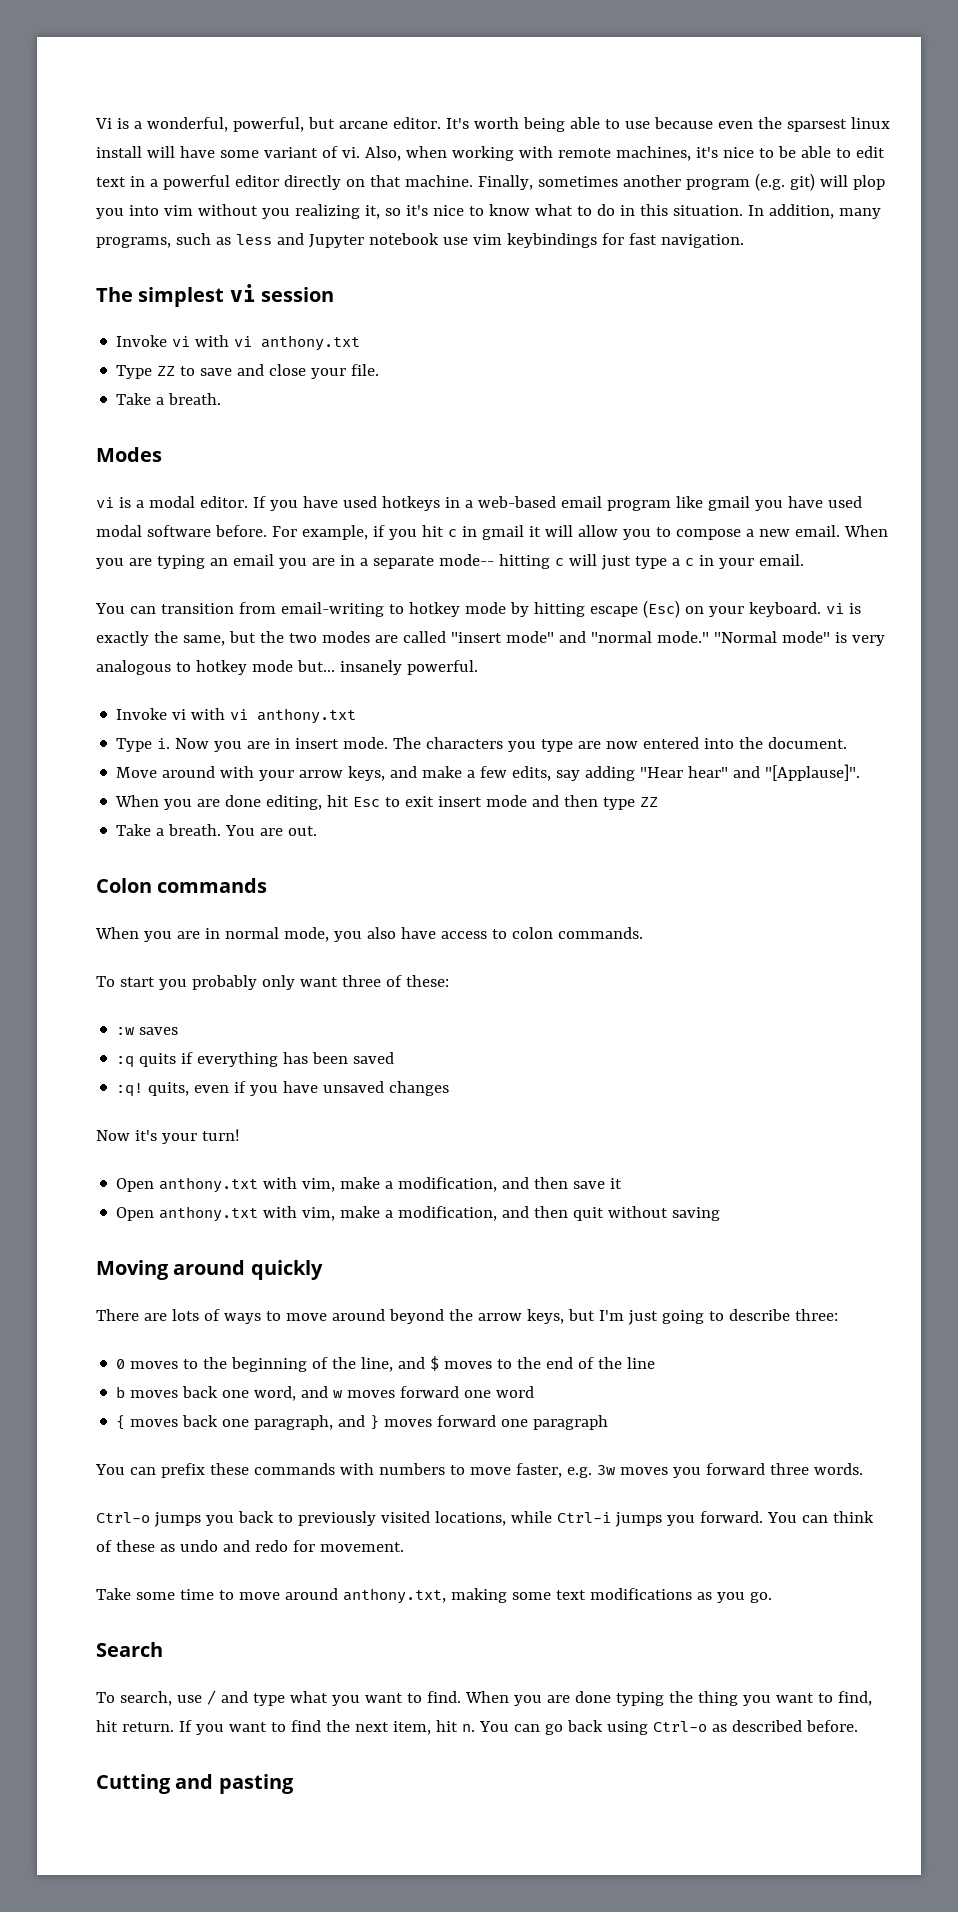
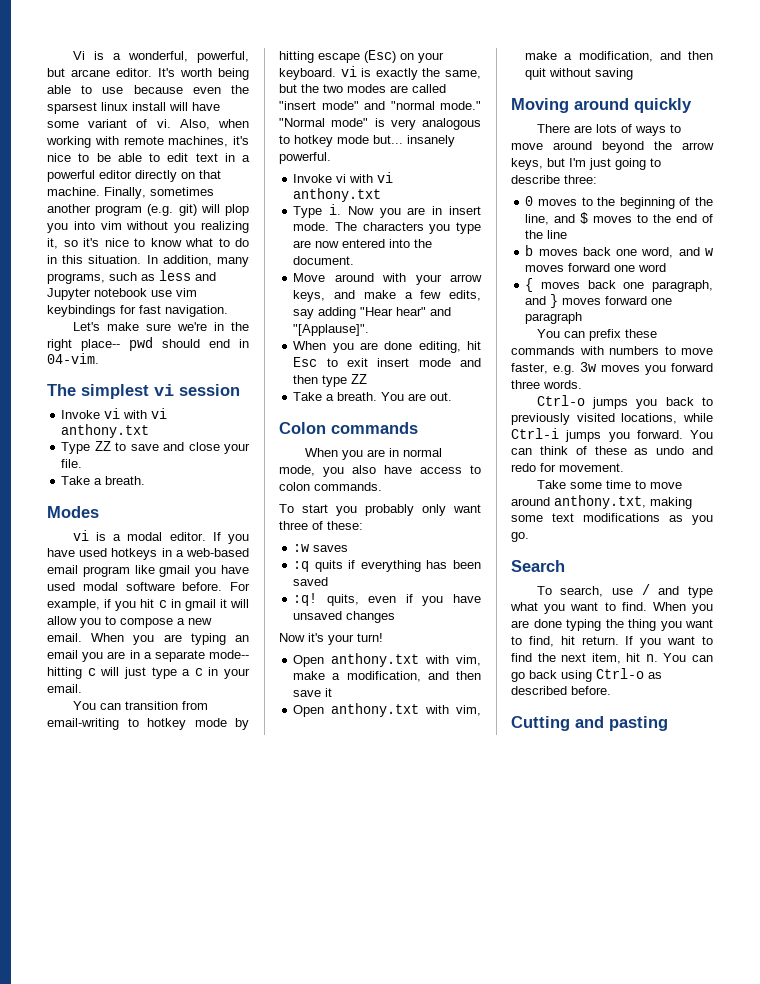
+ Let's make sure we're in the right place-- pwd should end in 04-vim.

